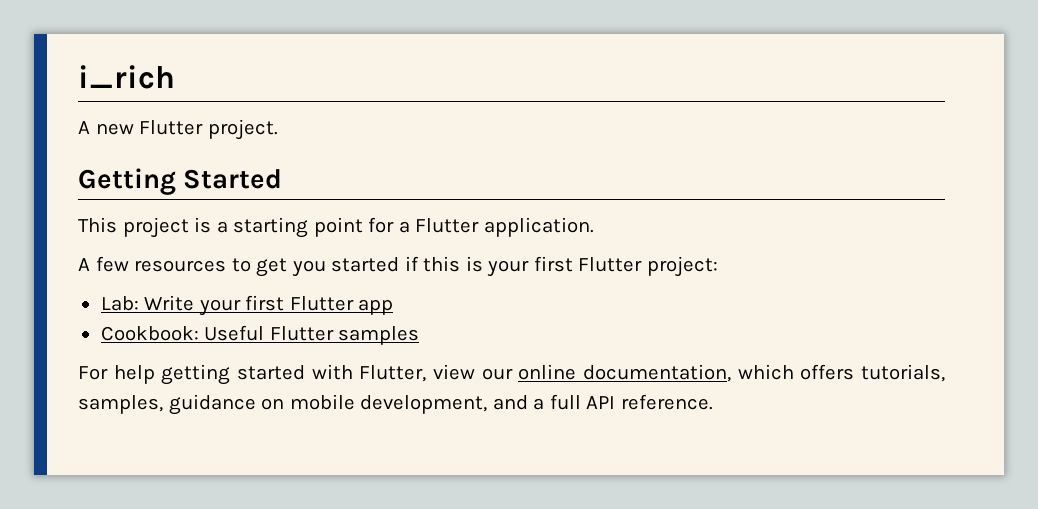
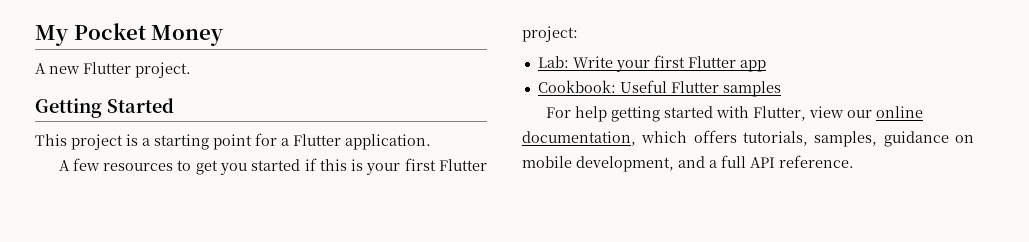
- i_rich
+ My Pocket Money

